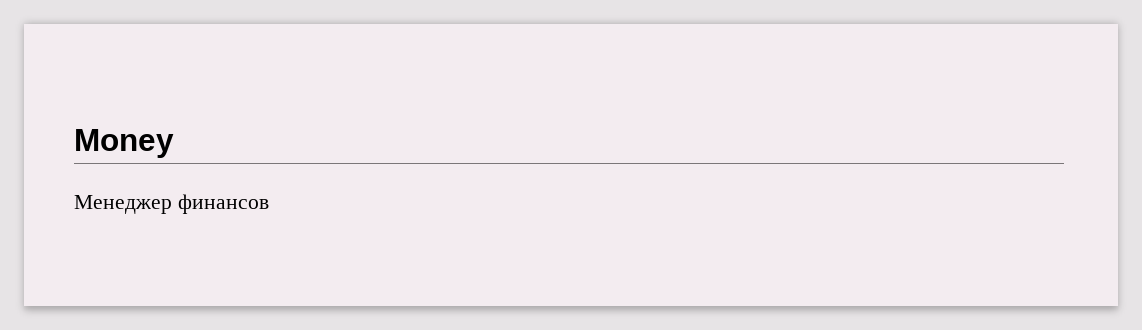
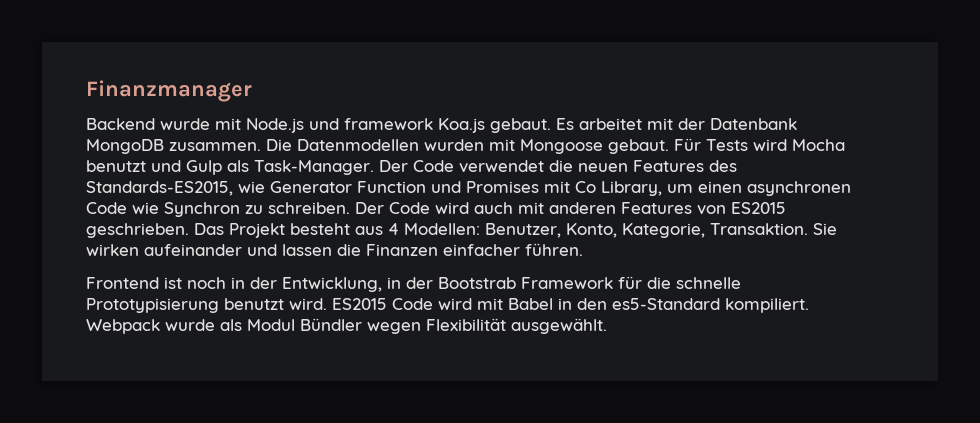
- Money
- Менеджер финансов
+ Finanzmanager
+ Backend wurde mit Node.js und framework Koa.js gebaut. Es arbeitet mit der Datenbank MongoDB zusammen. Die Datenmodellen wurden mit Mongoose gebaut. Für Tests wird Mocha benutzt und Gulp als Task-Manager. Der Code verwendet die neuen Features des Standards-ES2015, wie Generator Function und Promises mit Co Library, um einen asynchronen Code wie Synchron zu schreiben. Der Code wird auch mit anderen Features von ES2015 geschrieben. Das Projekt besteht aus 4 Modellen: Benutzer, Konto, Kategorie, Transaktion. Sie wirken aufeinander und lassen die Finanzen einfacher führen.
+ Frontend ist noch in der Entwicklung, in der Bootstrab Framework für die schnelle Prototypisierung benutzt wird. ES2015 Code wird mit Babel in den es5-Standard kompiliert. Webpack wurde als Modul Bündler wegen Flexibilität ausgewählt.

